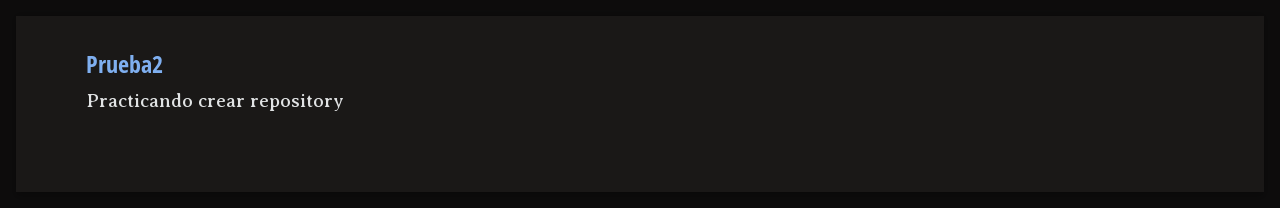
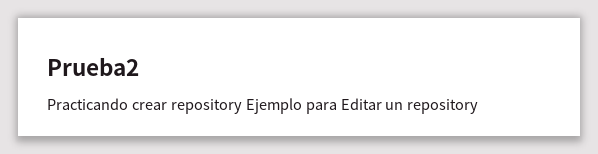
- Practicando crear repository
+ Practicando crear repository Ejemplo para Editar un repository

